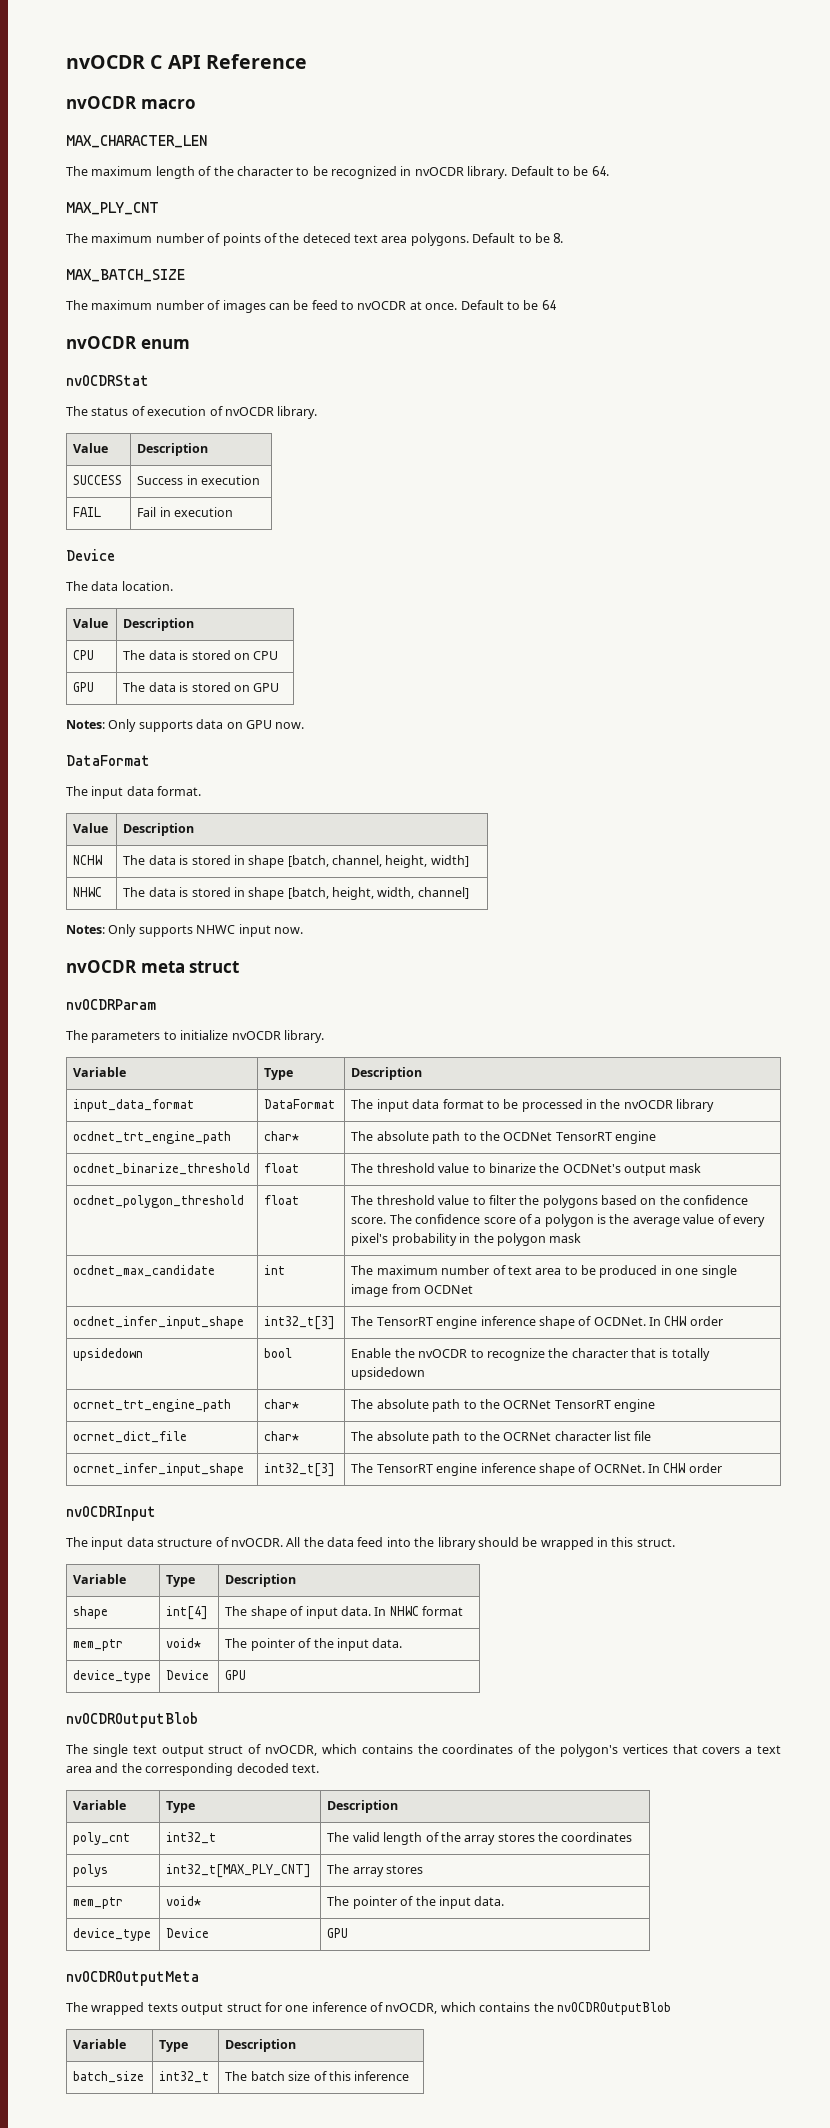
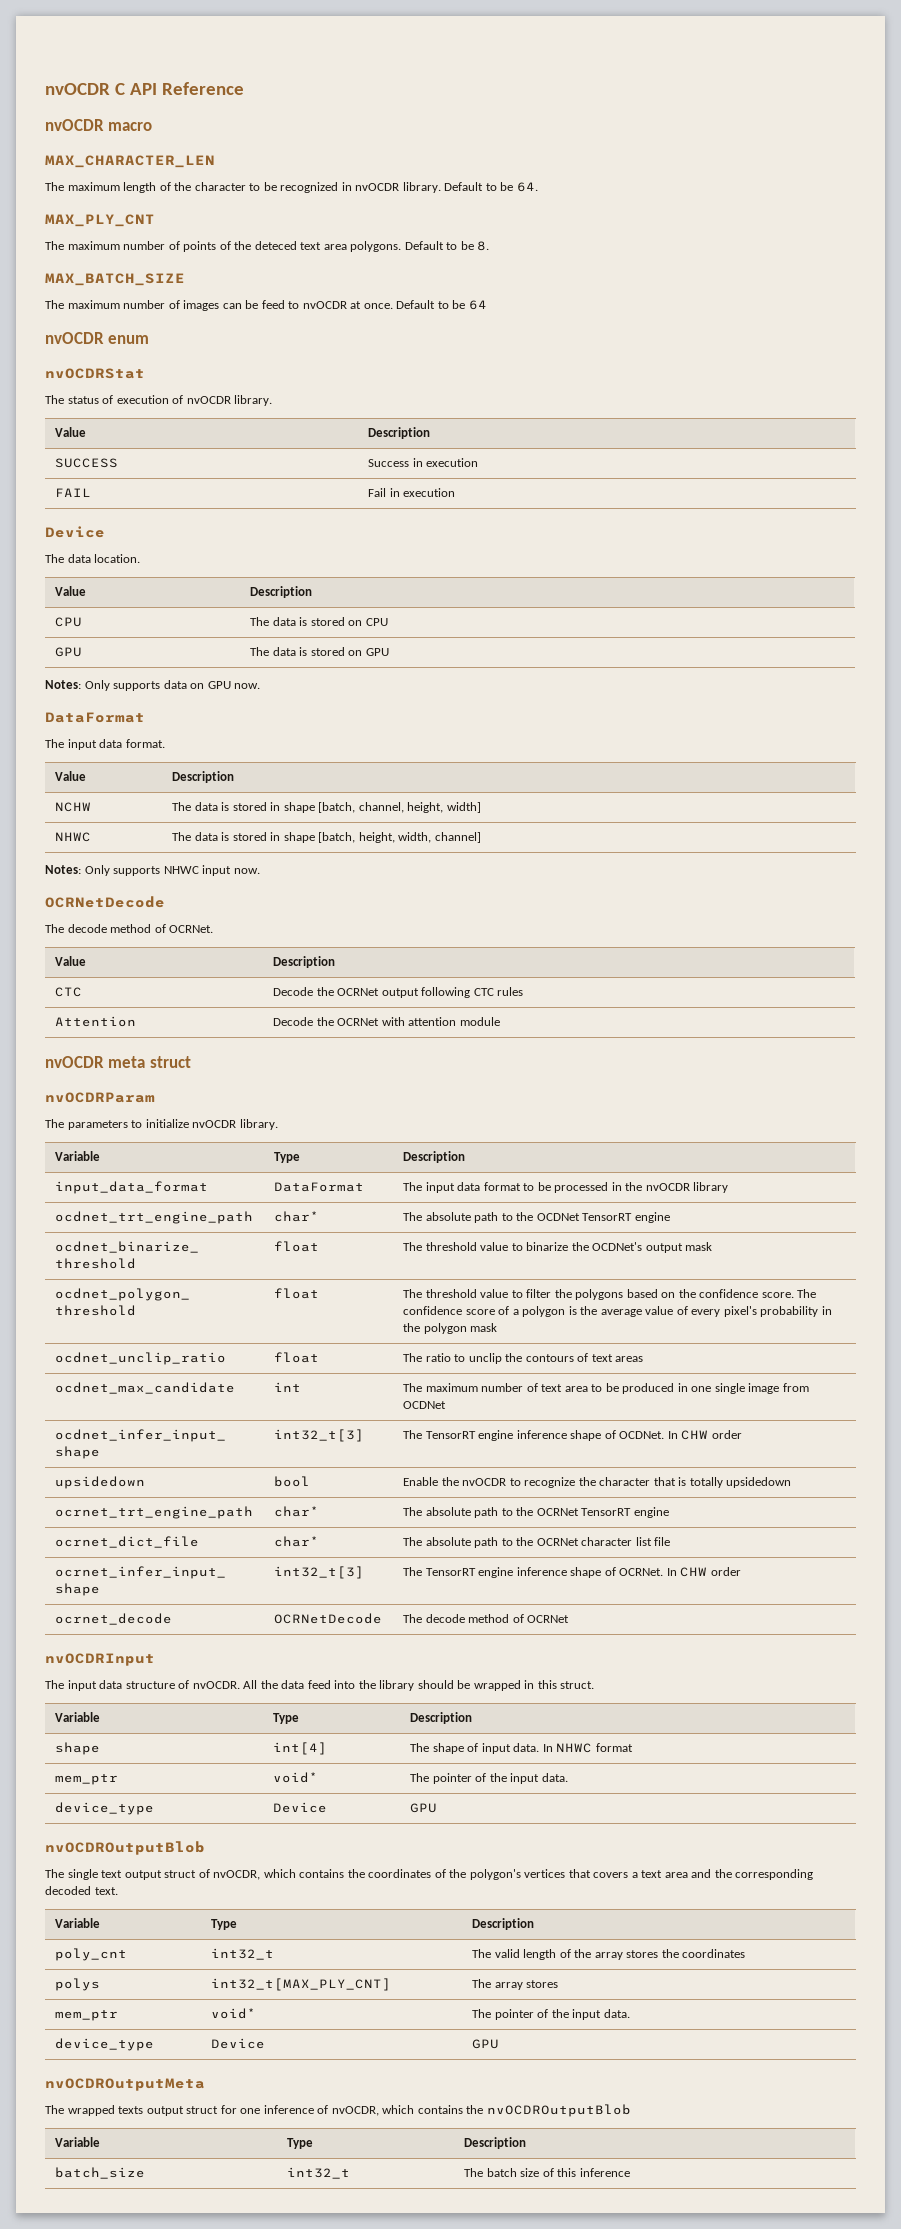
  Notes: Only supports NHWC input now.
+ OCRNetDecode
+ The decode method of OCRNet.
+ Value | Description
+ CTC | Decode the OCRNet output following CTC rules
+ Attention | Decode the OCRNet with attention module
+ ocdnet_unclip_ratio | float | The ratio to unclip the contours of text areas
+ ocrnet_decode | OCRNetDecode | The decode method of OCRNet

